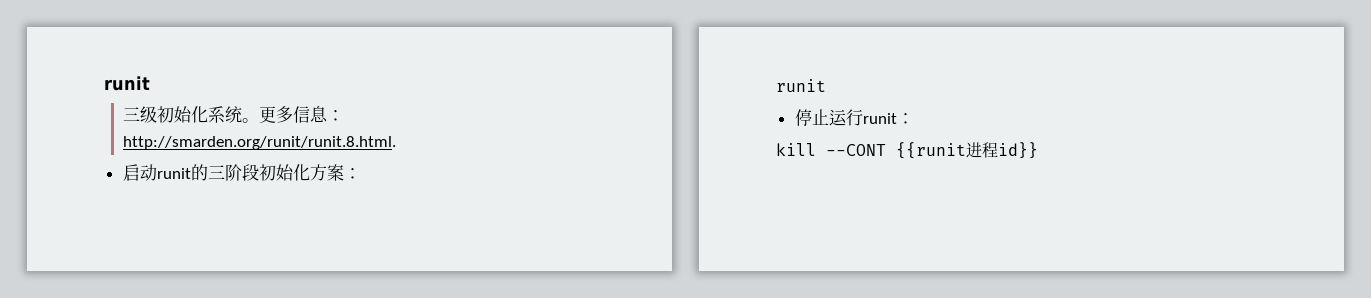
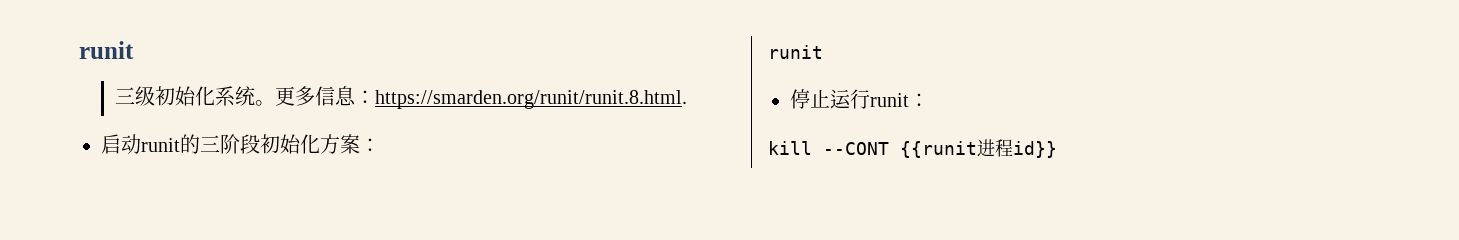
- 更多信息：http://smarden.org/runit/runit.8.html.
+ 更多信息：https://smarden.org/runit/runit.8.html.

